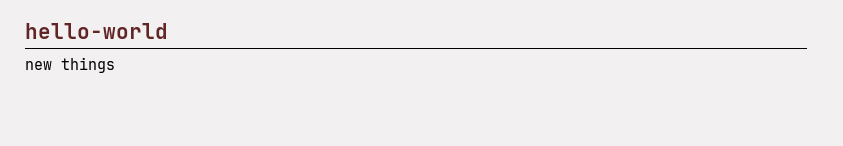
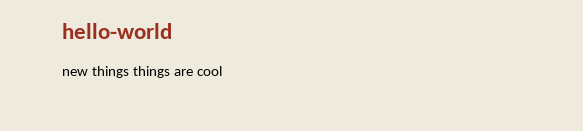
- new things
+ new things things are cool

